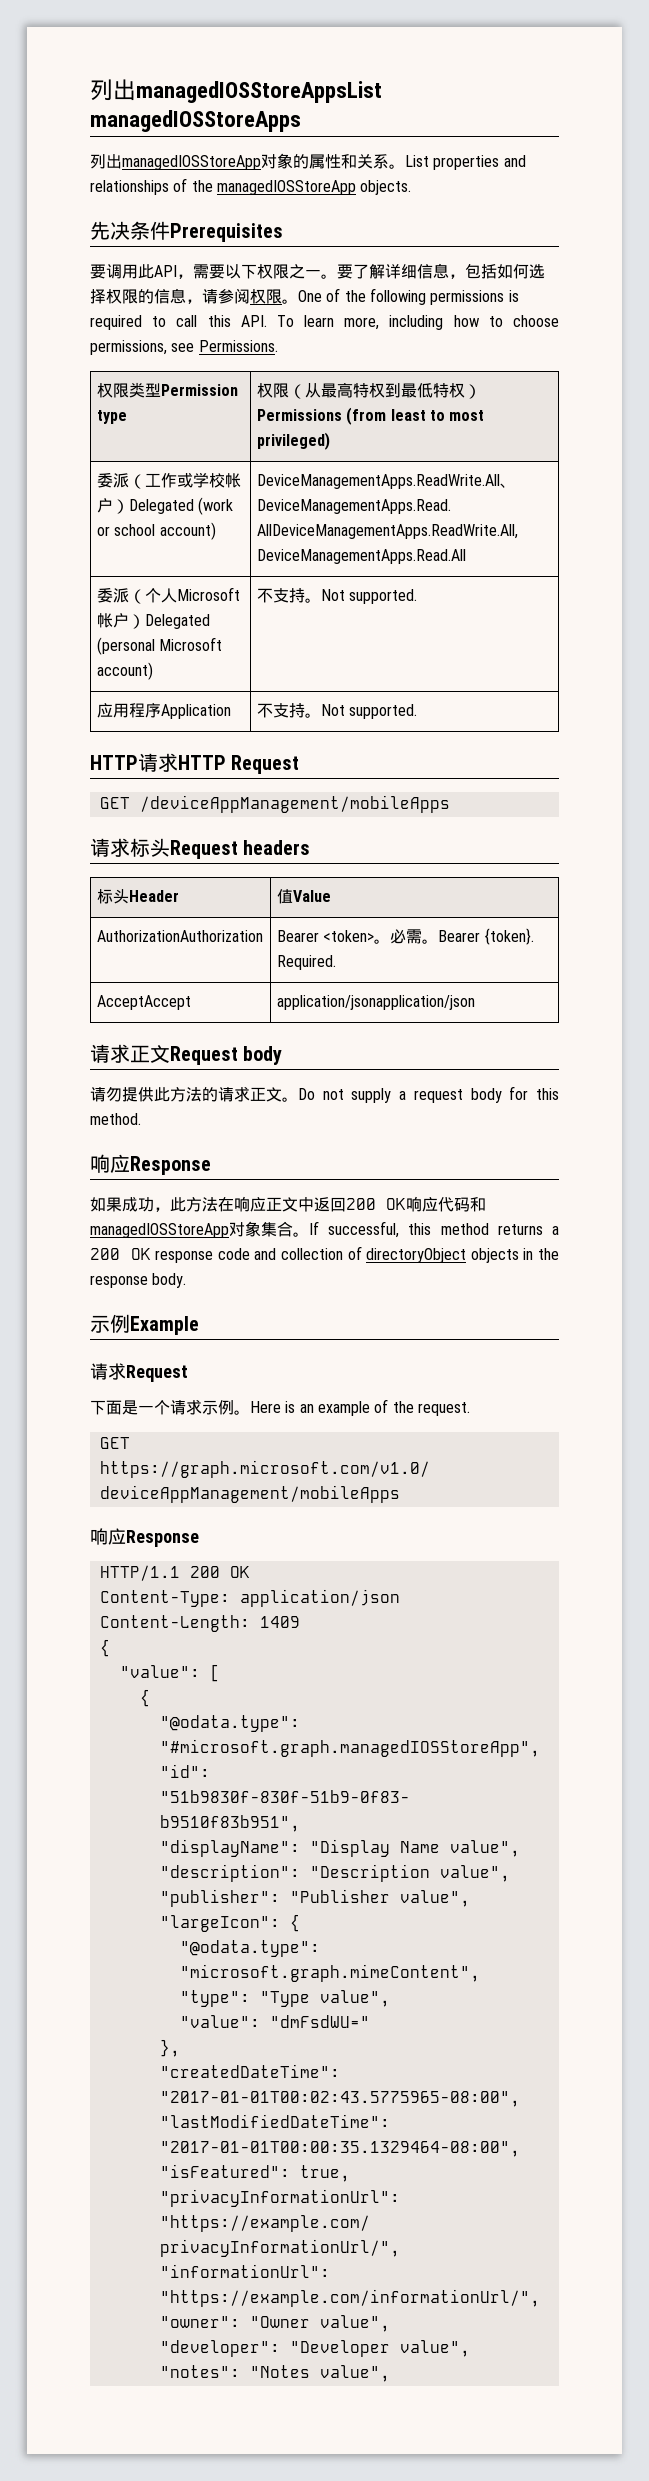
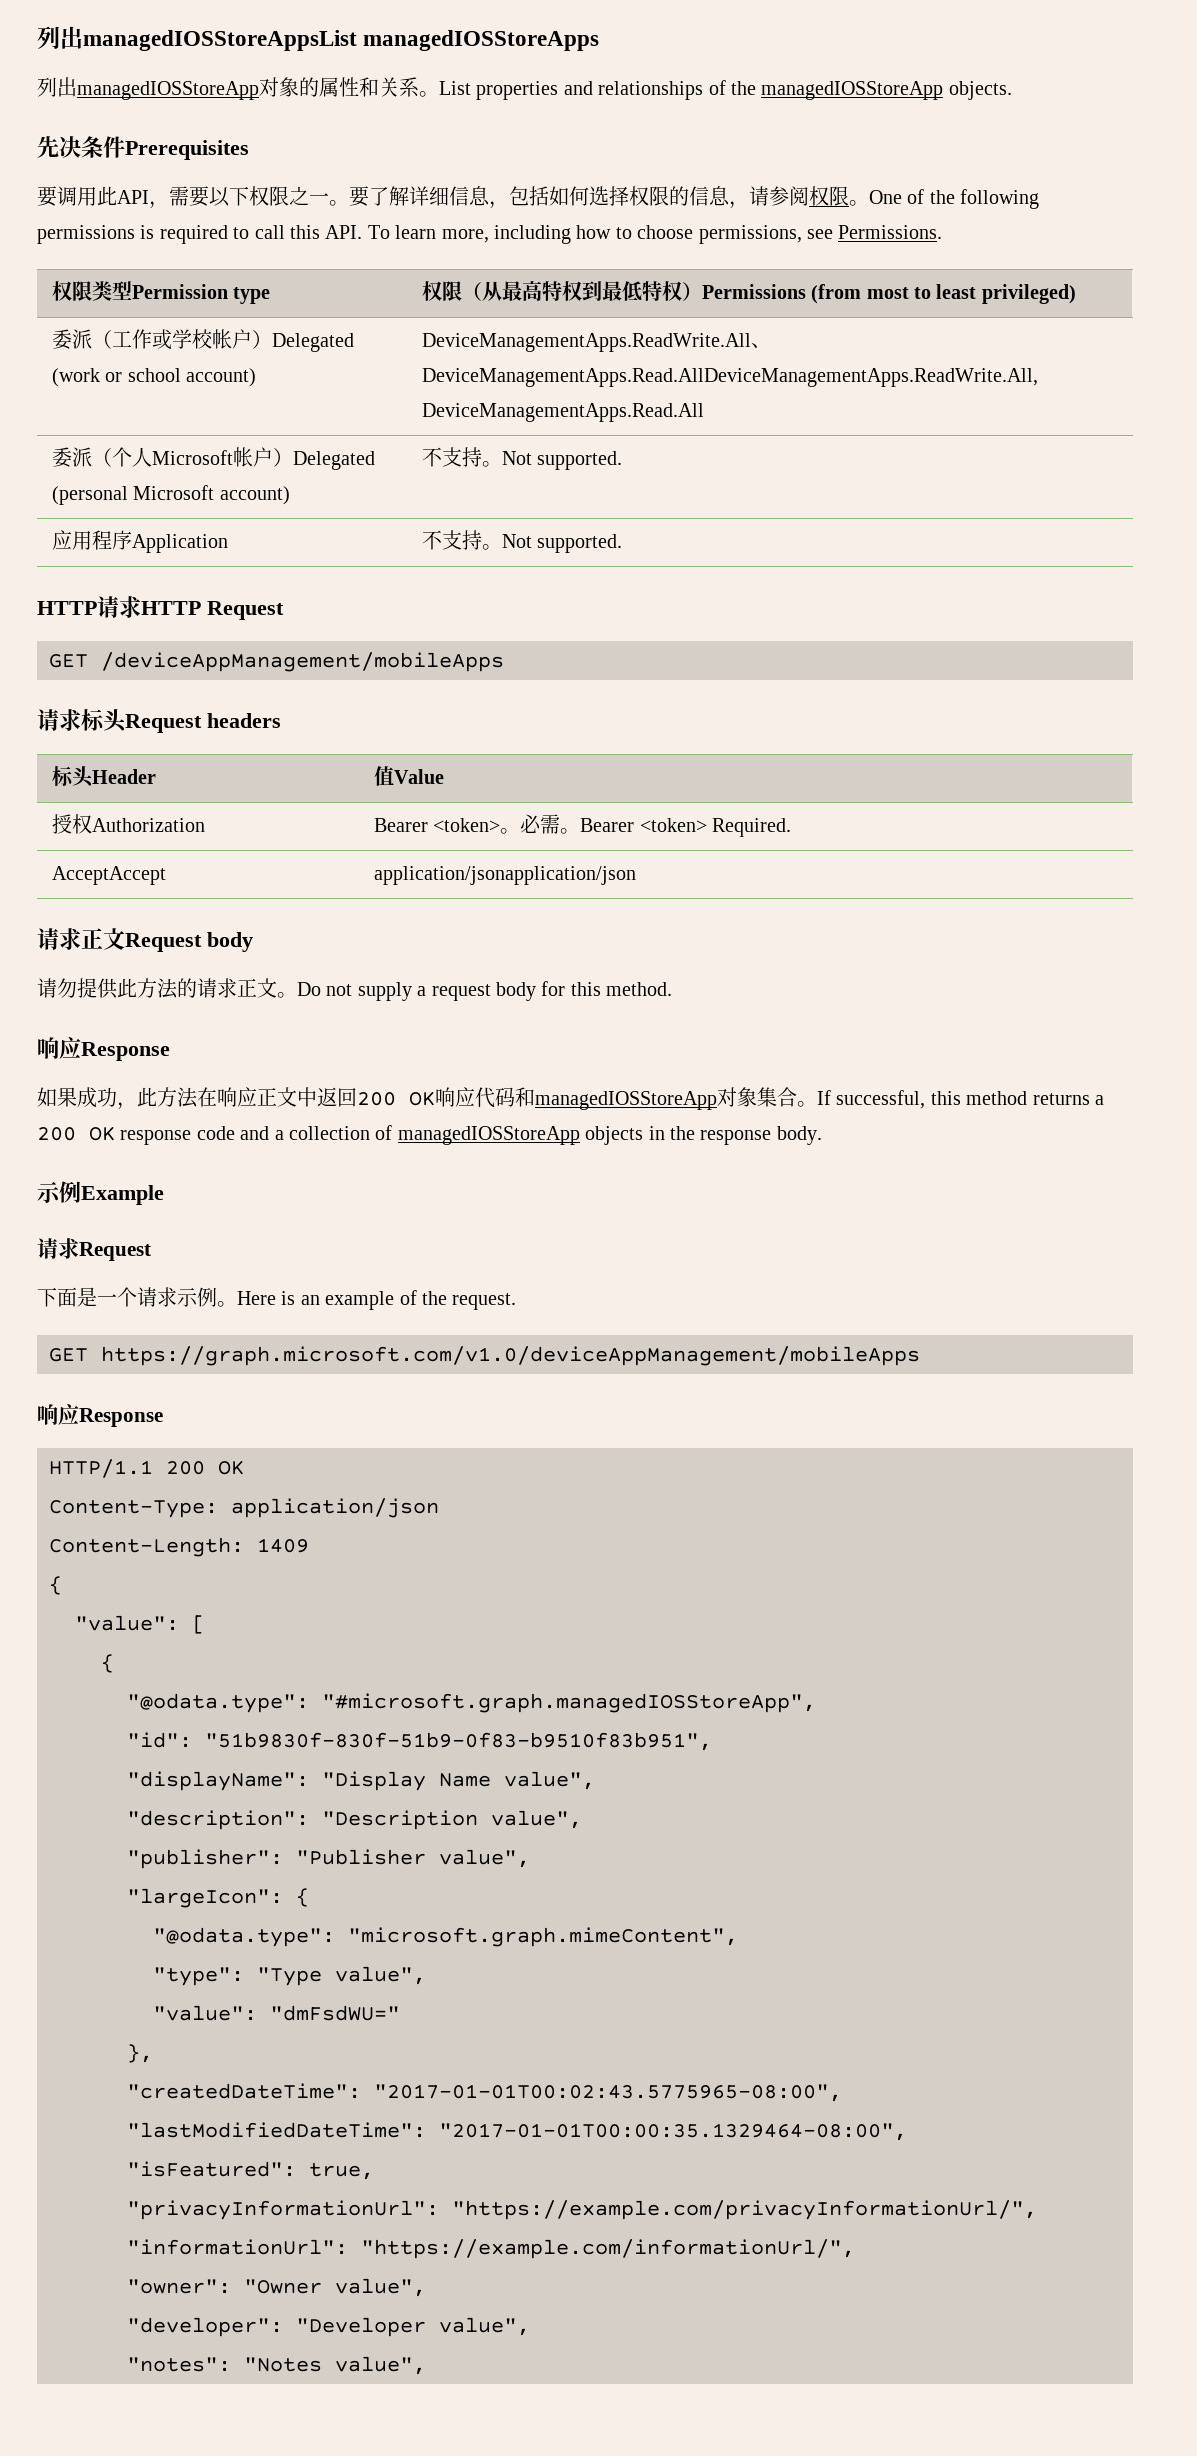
- 权限类型Permission type | 权限（从最高特权到最低特权）Permissions (from least to most privileged)
+ 权限类型Permission type | 权限（从最高特权到最低特权）Permissions (from most to least privileged)
- AuthorizationAuthorization | Bearer <token>。必需。Bearer {token}. Required.
+ 授权Authorization | Bearer <token>。必需。Bearer <token> Required.
- If successful, this method returns a 200 OK response code and collection of directoryObject objects in the response body.
+ If successful, this method returns a 200 OK response code and a collection of managedIOSStoreApp objects in the response body.

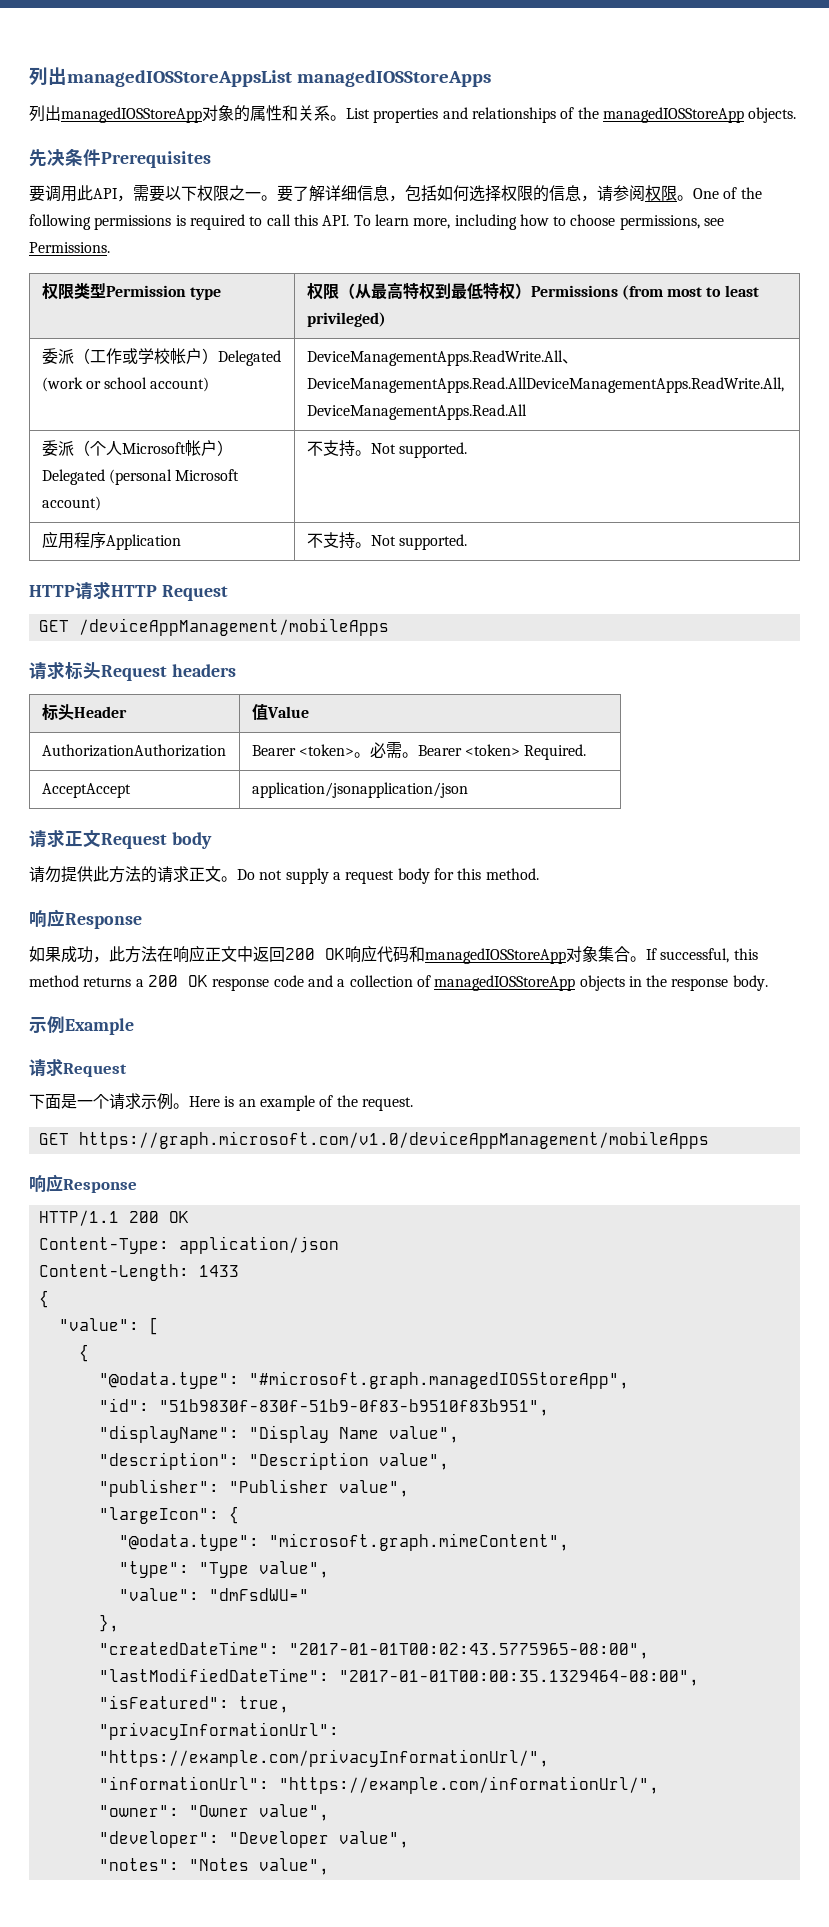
- 授权Authorization | Bearer <token>。必需。Bearer <token> Required.
+ AuthorizationAuthorization | Bearer <token>。必需。Bearer <token> Required.
- Content-Length: 1409
+ Content-Length: 1433

